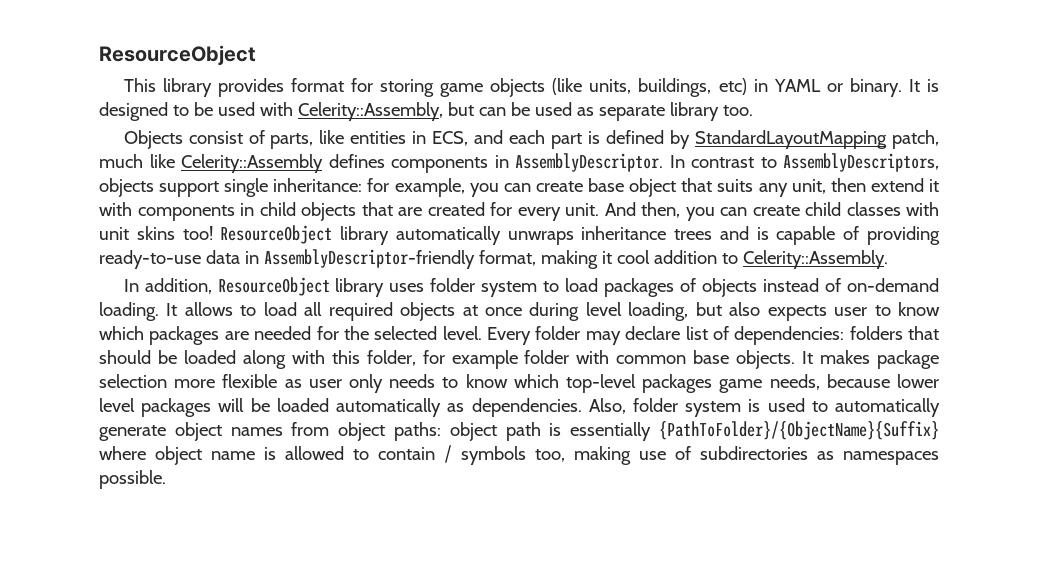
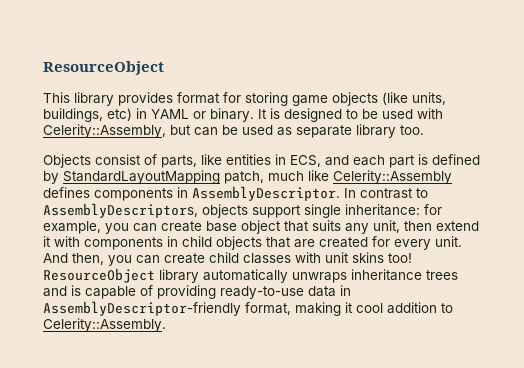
- In addition, ResourceObject library uses folder system to load packages of objects instead of on-demand loading. It allows to load all required objects at once during level loading, but also expects user to know which packages are needed for the selected level. Every folder may declare list of dependencies: folders that should be loaded along with this folder, for example folder with common base objects. It makes package selection more flexible as user only needs to know which top-level packages game needs, because lower level packages will be loaded automatically as dependencies. Also, folder system is used to automatically generate object names from object paths: object path is essentially {PathToFolder}/{ObjectName}{Suffix} where object name is allowed to contain / symbols too, making use of subdirectories as namespaces possible.

